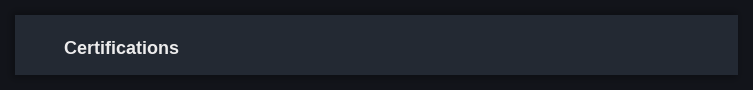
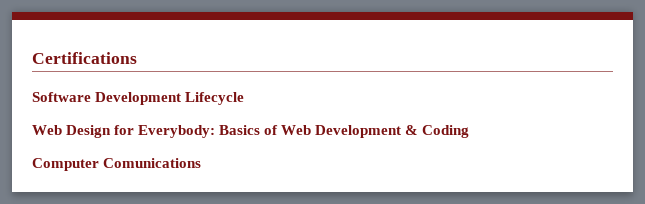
+ Software Development Lifecycle
+ Web Design for Everybody: Basics of Web Development & Coding
+ Computer Comunications

